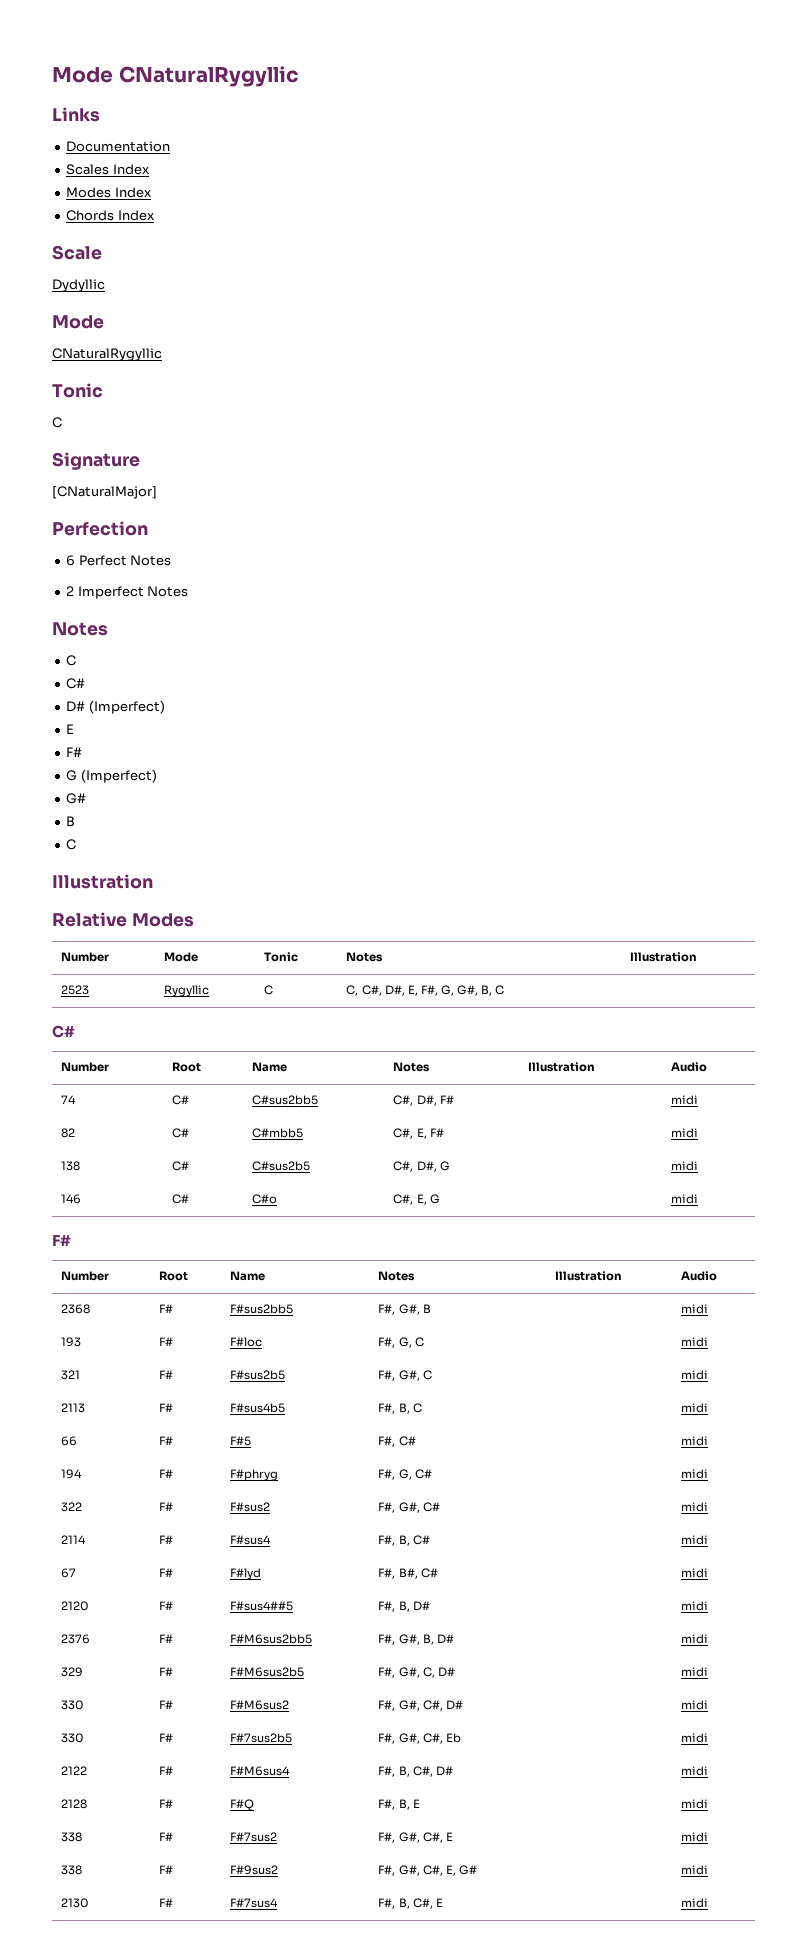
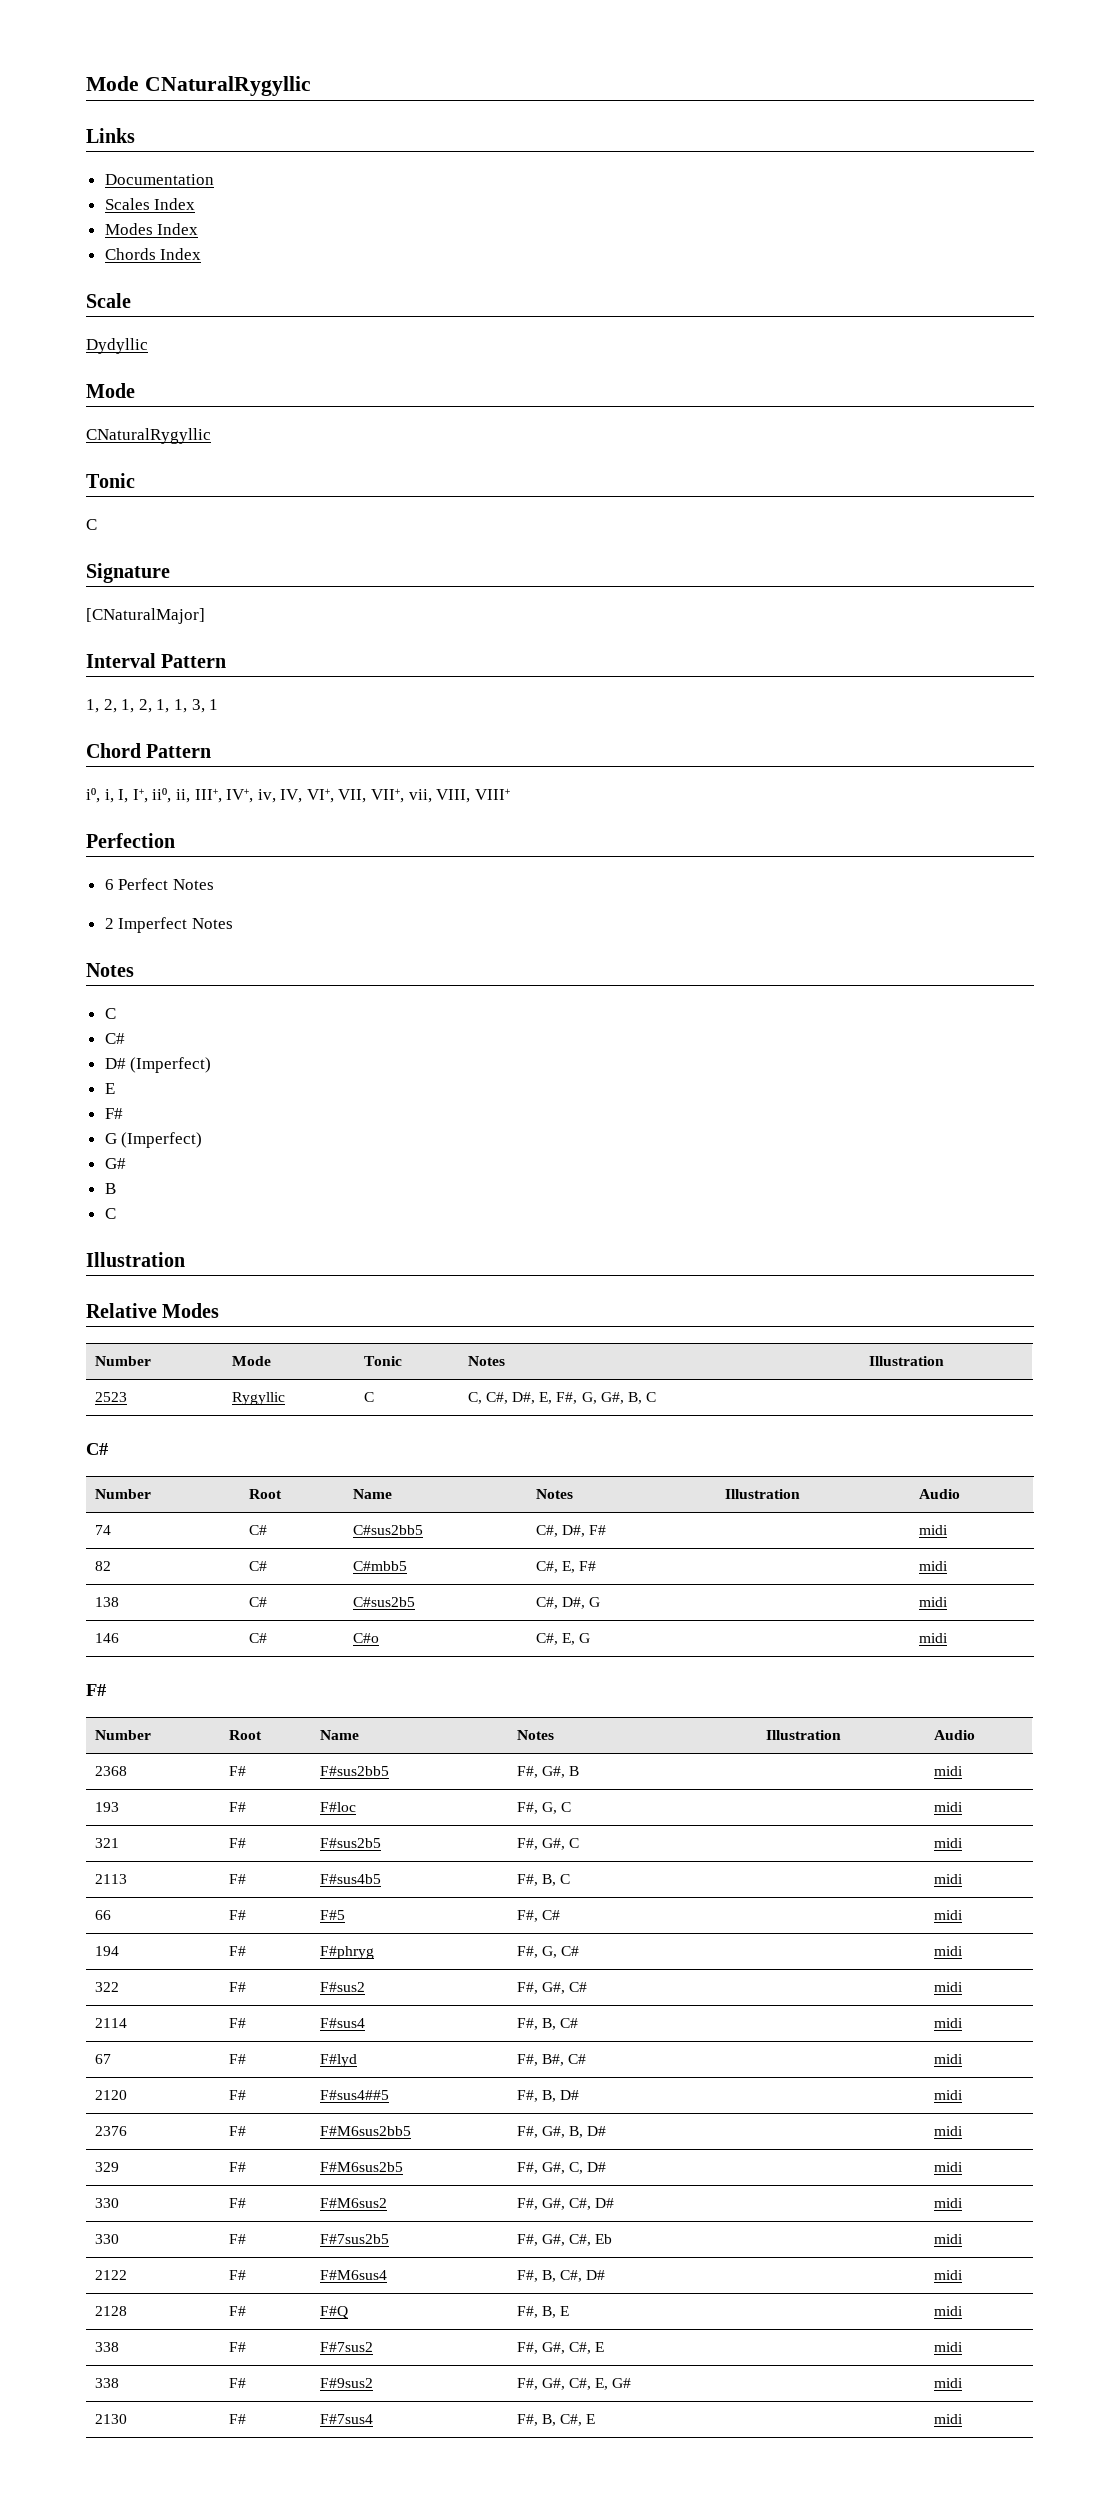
+ Interval Pattern
+ 1, 2, 1, 2, 1, 1, 3, 1
+ Chord Pattern
+ i⁰, i, I, I⁺, ii⁰, ii, III⁺, IV⁺, iv, IV, VI⁺, VII, VII⁺, vii, VIII, VIII⁺

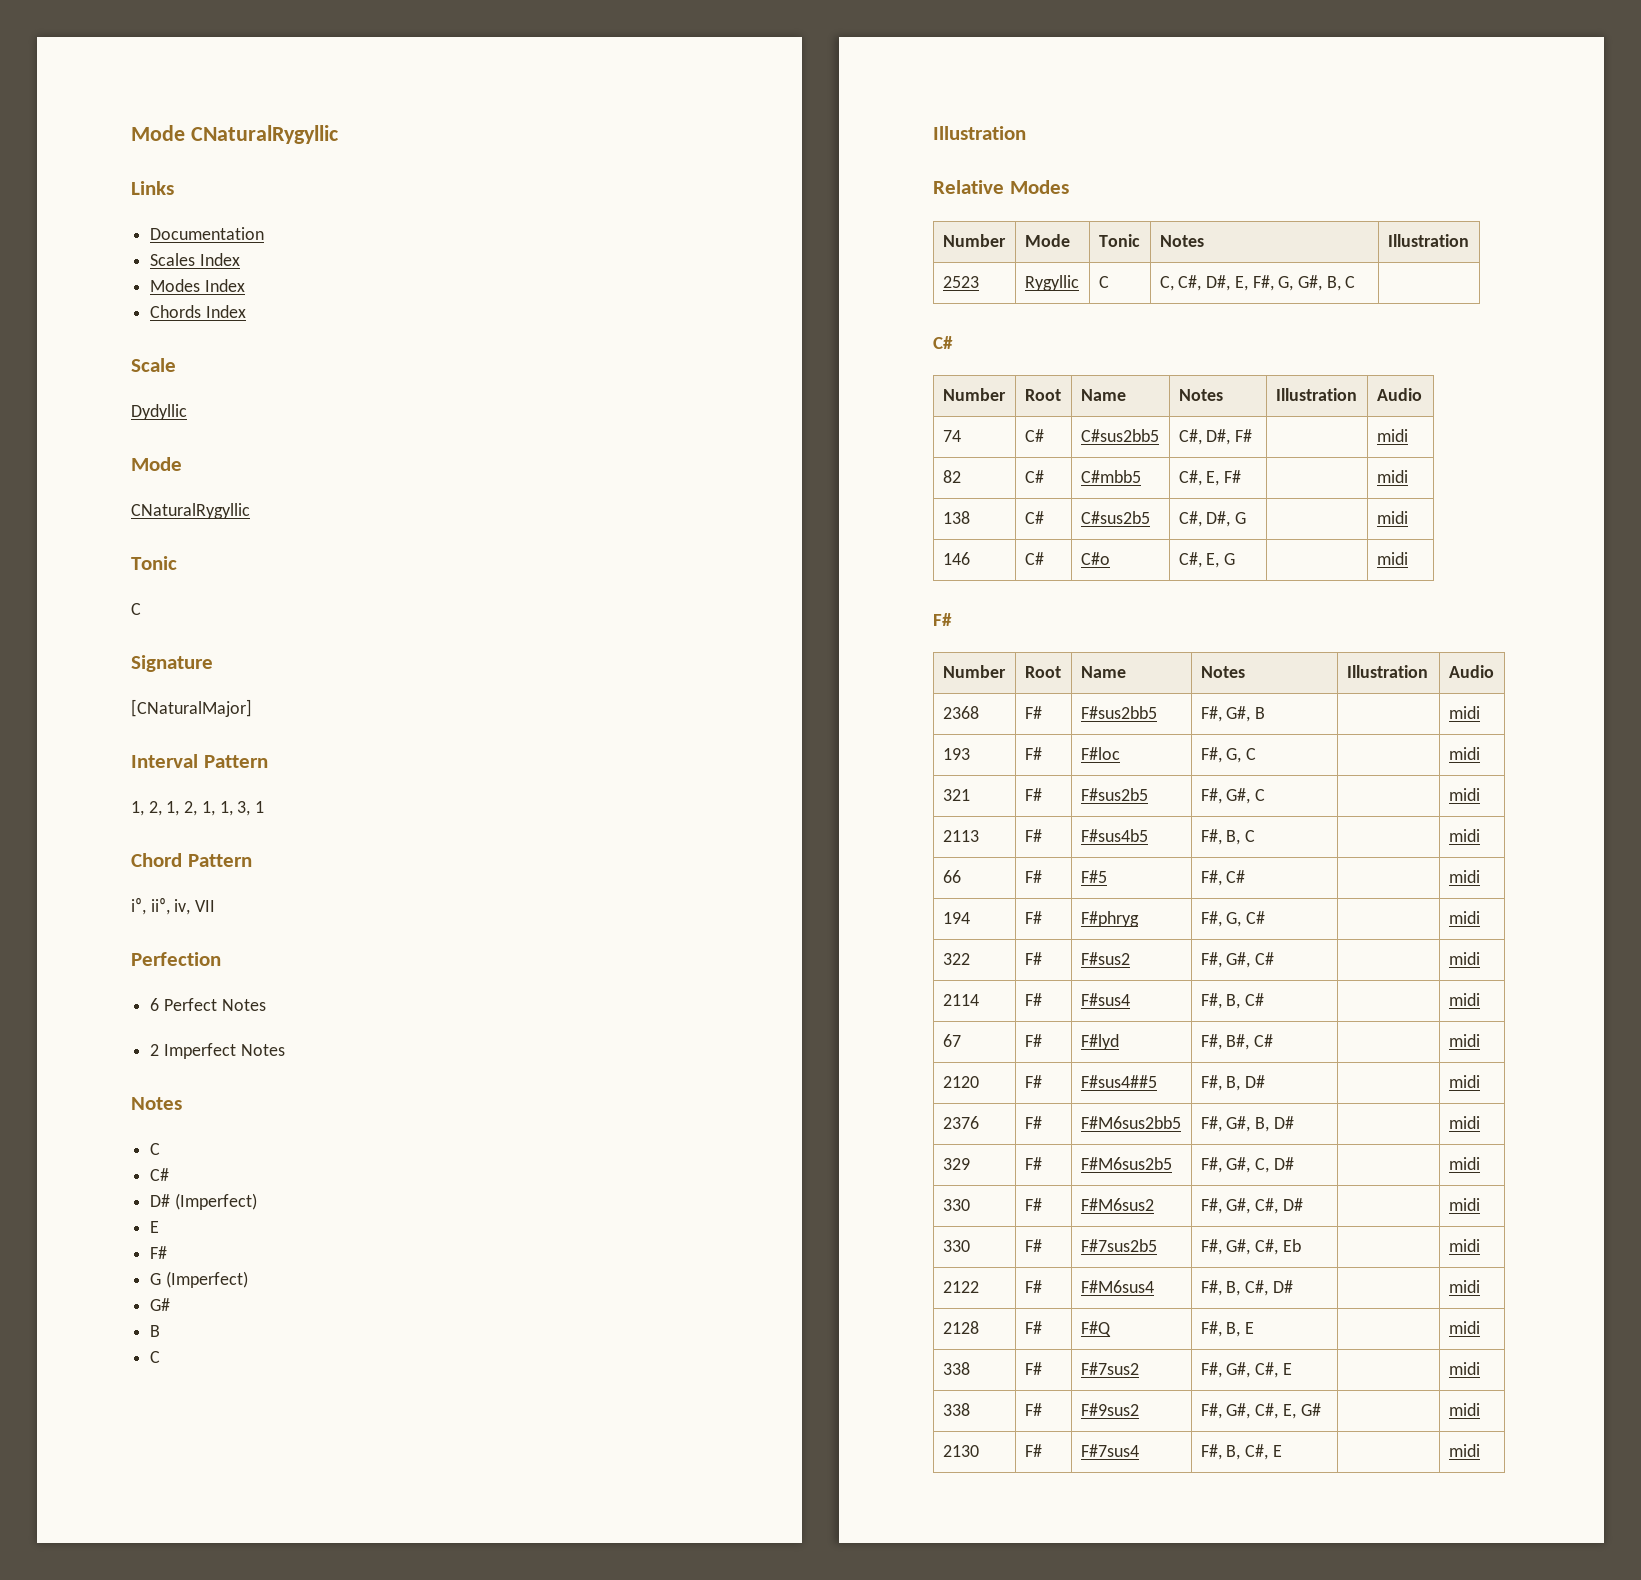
- i⁰, i, I, I⁺, ii⁰, ii, III⁺, IV⁺, iv, IV, VI⁺, VII, VII⁺, vii, VIII, VIII⁺
+ i⁰, ii⁰, iv, VII

